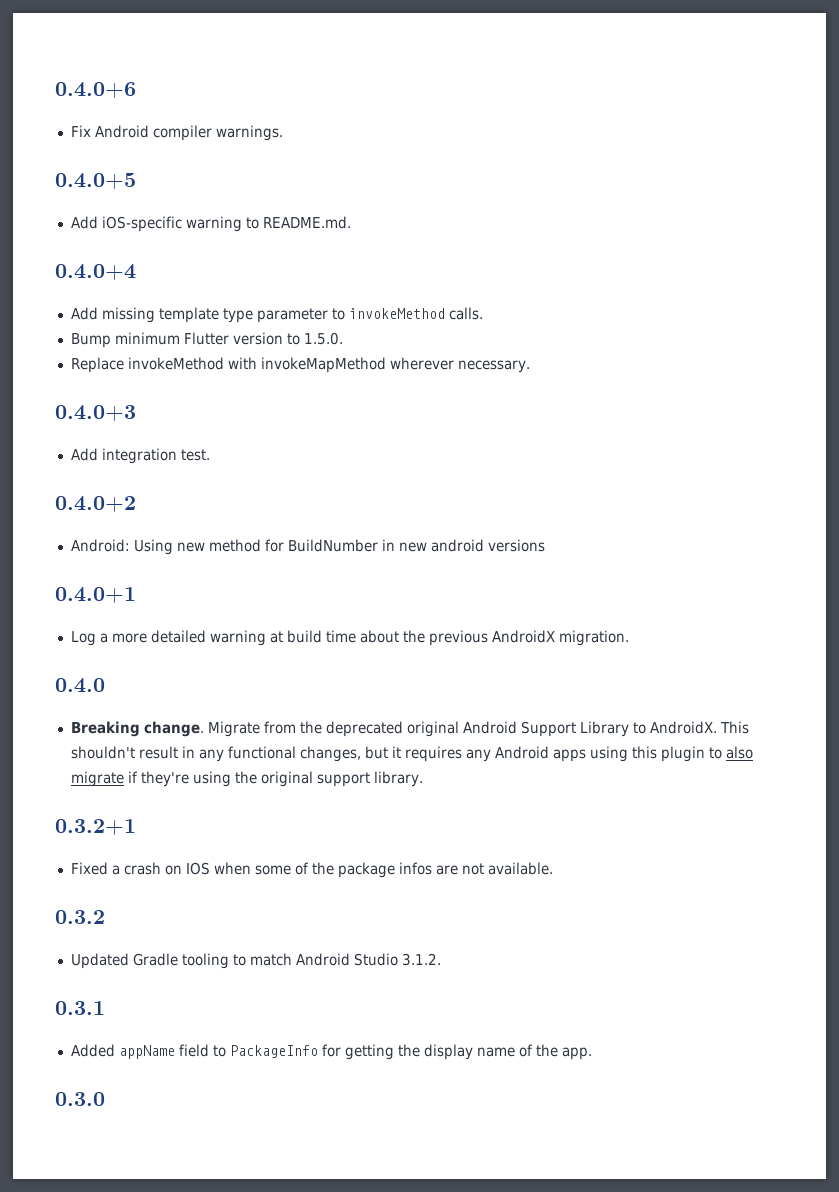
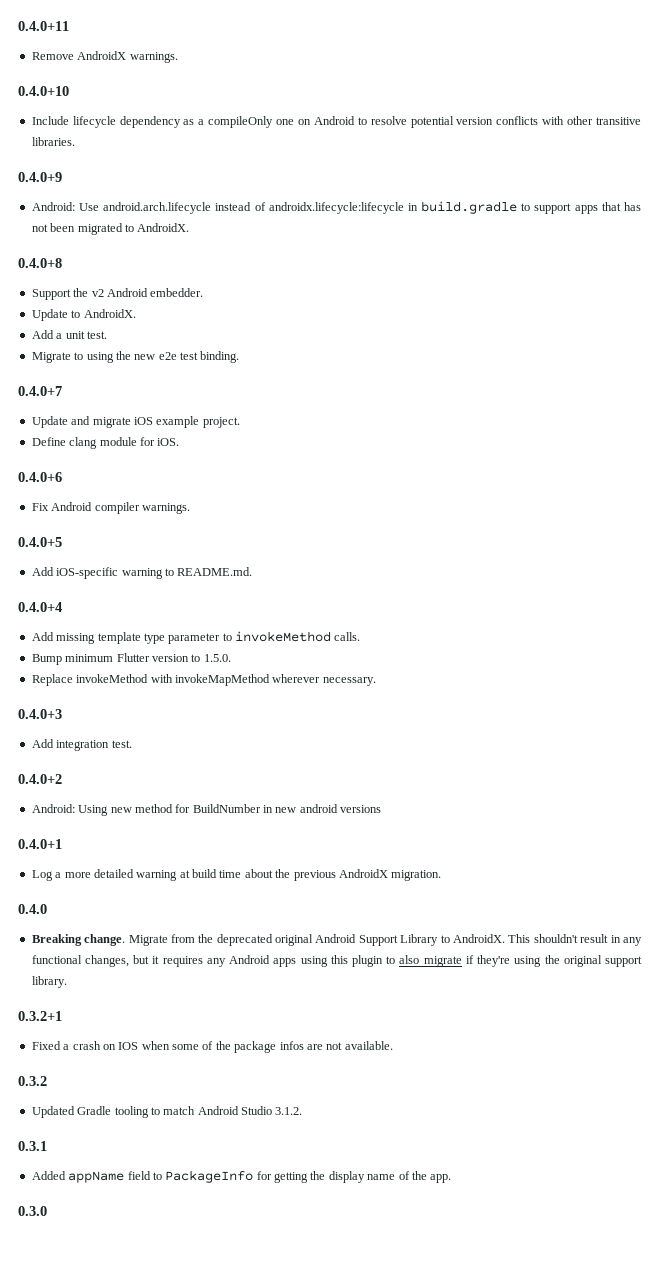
+ 0.4.0+11
+ Remove AndroidX warnings.
+ 0.4.0+10
+ Include lifecycle dependency as a compileOnly one on Android to resolve potential version conflicts with other transitive libraries.
+ 0.4.0+9
+ Android: Use android.arch.lifecycle instead of androidx.lifecycle:lifecycle in build.gradle to support apps that has not been migrated to AndroidX.
+ 0.4.0+8
+ Support the v2 Android embedder.
+ Update to AndroidX.
+ Add a unit test.
+ Migrate to using the new e2e test binding.
+ 0.4.0+7
+ Update and migrate iOS example project.
+ Define clang module for iOS.

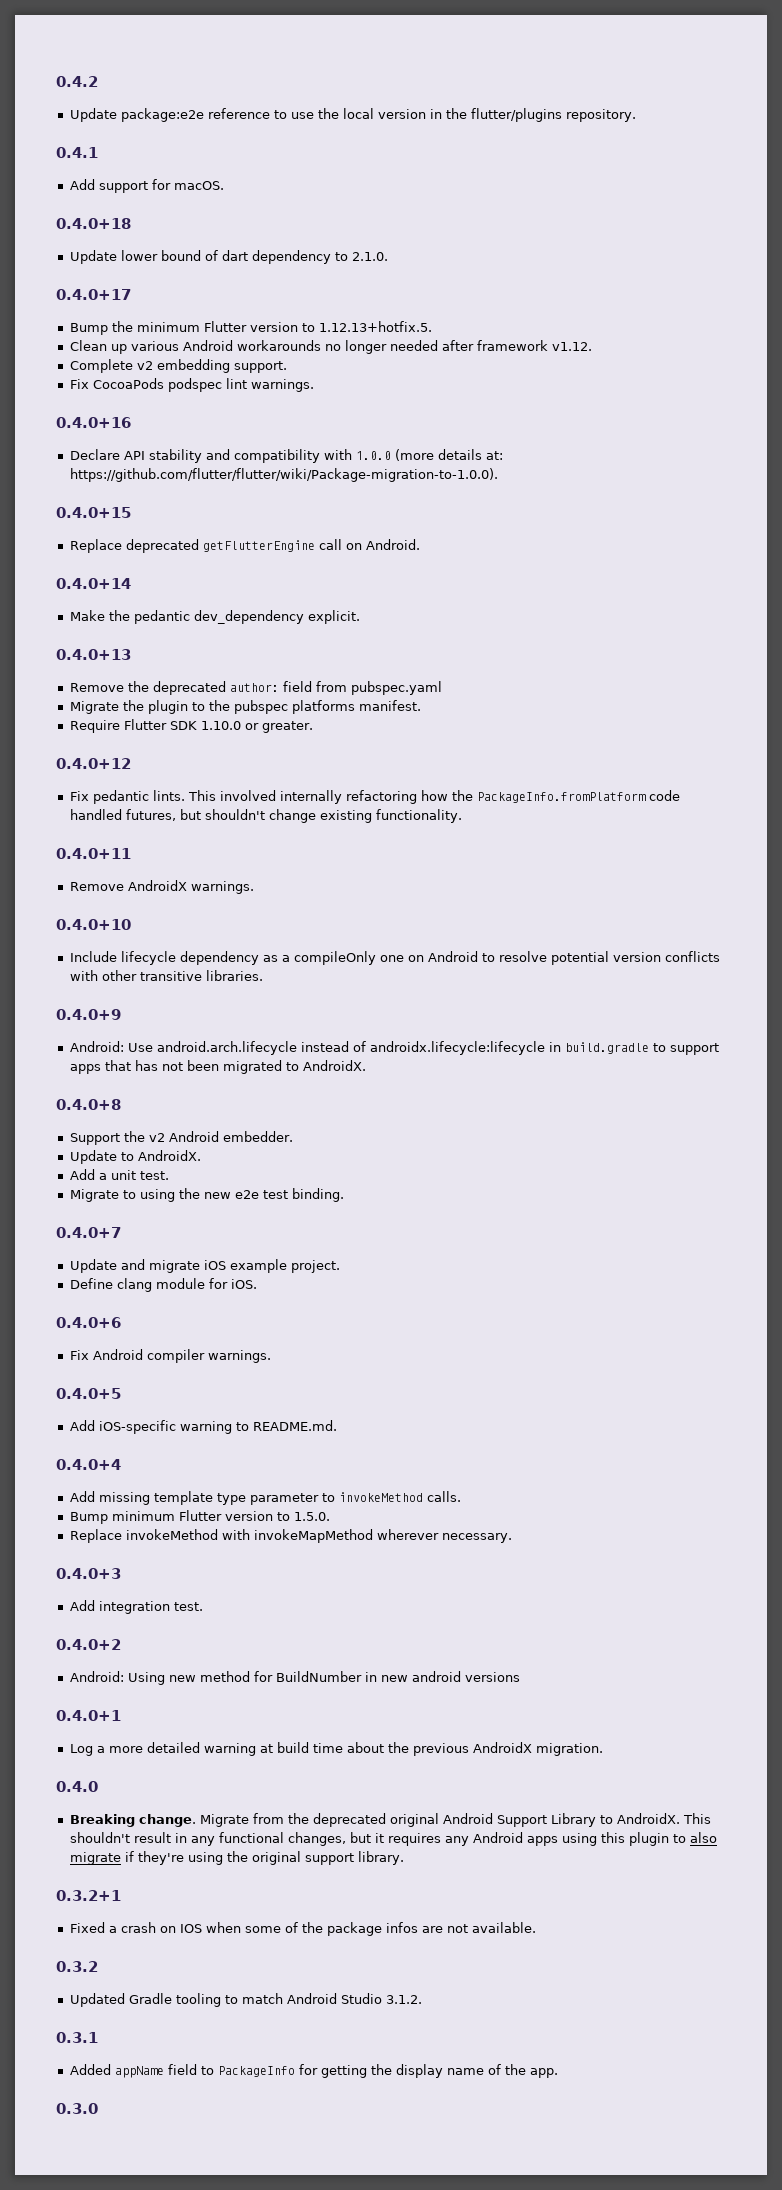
+ 0.4.2
+ Update package:e2e reference to use the local version in the flutter/plugins repository.
+ 0.4.1
+ Add support for macOS.
+ 0.4.0+18
+ Update lower bound of dart dependency to 2.1.0.
+ 0.4.0+17
+ Bump the minimum Flutter version to 1.12.13+hotfix.5.
+ Clean up various Android workarounds no longer needed after framework v1.12.
+ Complete v2 embedding support.
+ Fix CocoaPods podspec lint warnings.
+ 0.4.0+16
+ Declare API stability and compatibility with 1.0.0 (more details at: https://github.com/flutter/flutter/wiki/Package-migration-to-1.0.0).
+ 0.4.0+15
+ Replace deprecated getFlutterEngine call on Android.
+ 0.4.0+14
+ Make the pedantic dev_dependency explicit.
+ 0.4.0+13
+ Remove the deprecated author: field from pubspec.yaml
+ Migrate the plugin to the pubspec platforms manifest.
+ Require Flutter SDK 1.10.0 or greater.
+ 0.4.0+12
+ Fix pedantic lints. This involved internally refactoring how the PackageInfo.fromPlatform code handled futures, but shouldn't change existing functionality.

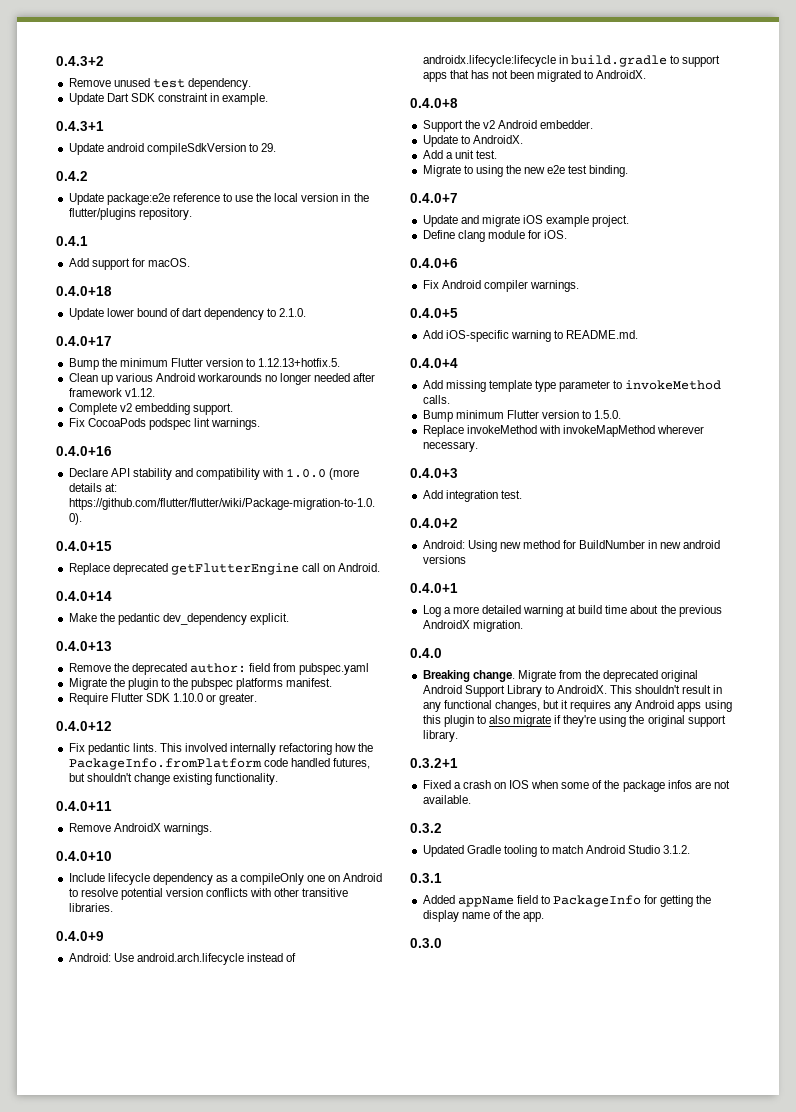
+ 0.4.3+2
+ Remove unused test dependency.
+ Update Dart SDK constraint in example.
+ 0.4.3+1
+ Update android compileSdkVersion to 29.

